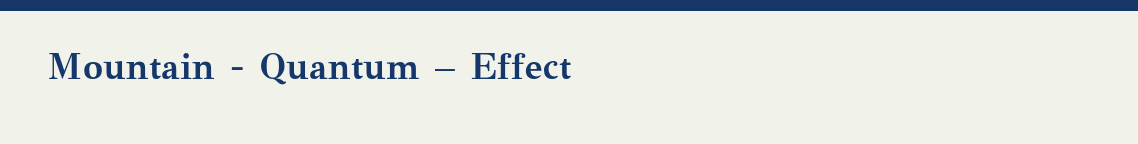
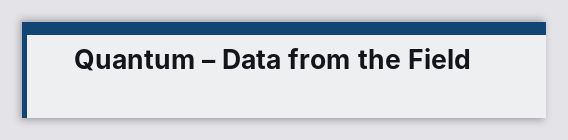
- Mountain - Quantum – Effect
+ Quantum – Data from the Field

